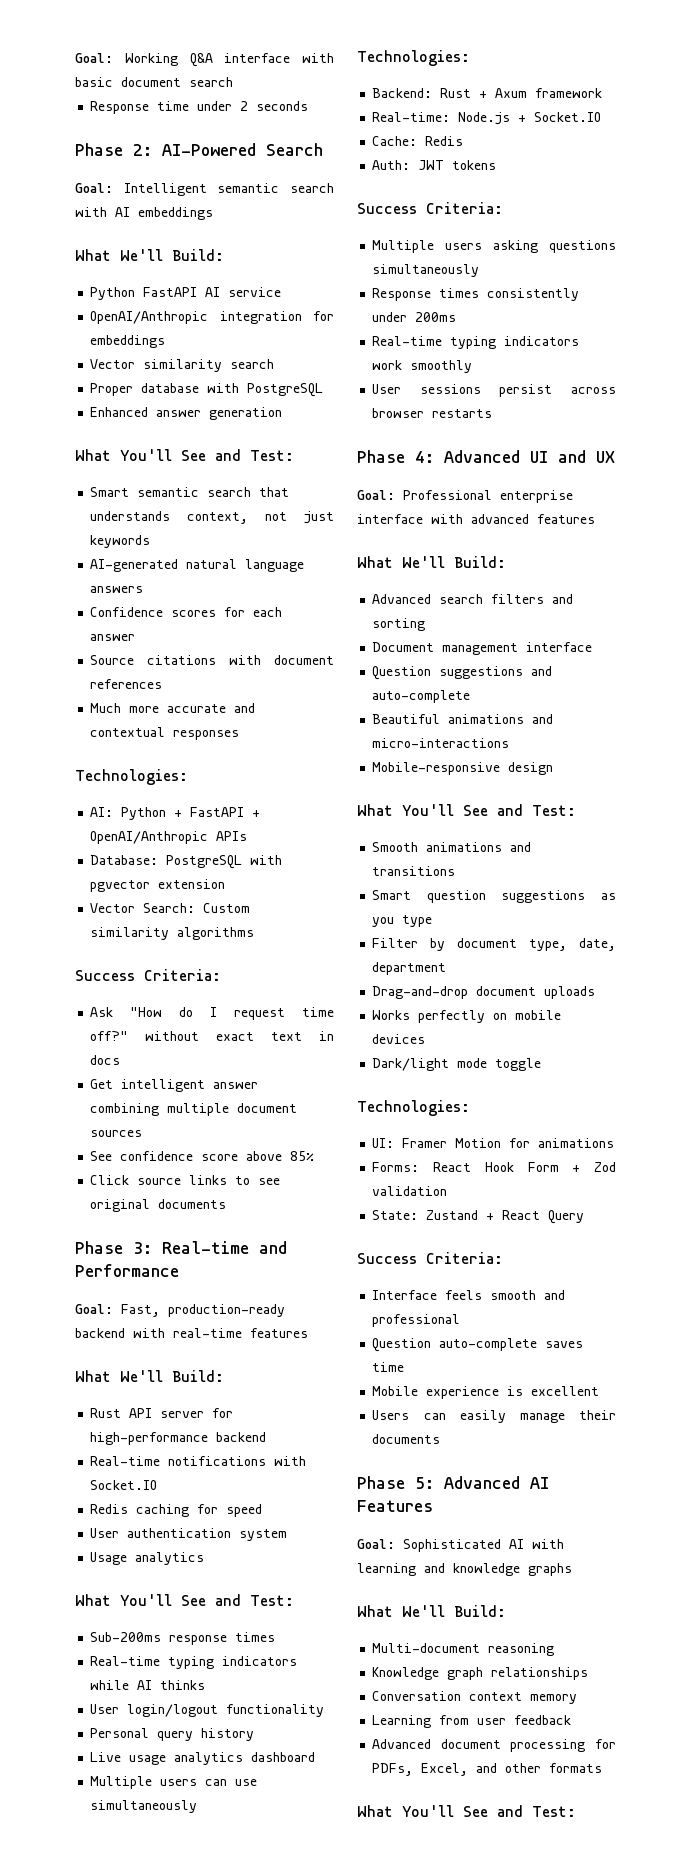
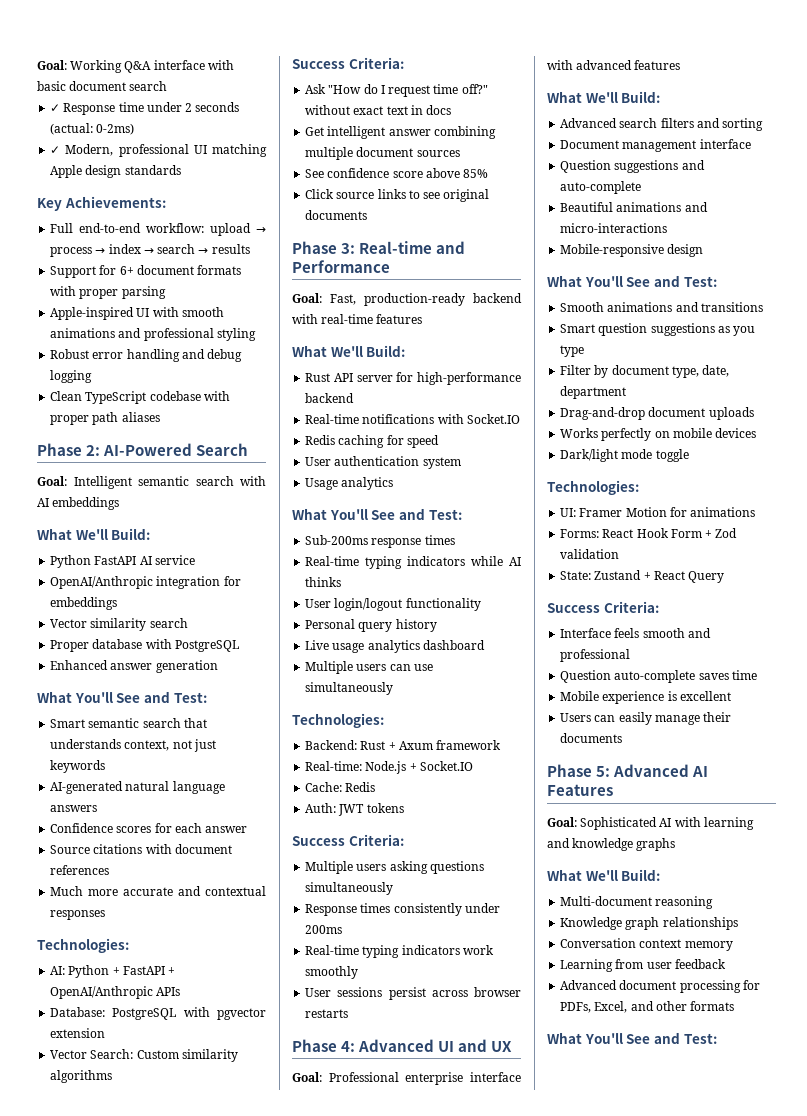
- Response time under 2 seconds
+ ✓ Response time under 2 seconds (actual: 0-2ms)
+ ✓ Modern, professional UI matching Apple design standards
+ Key Achievements:
+ Full end-to-end workflow: upload → process → index → search → results
+ Support for 6+ document formats with proper parsing
+ Apple-inspired UI with smooth animations and professional styling
+ Robust error handling and debug logging
+ Clean TypeScript codebase with proper path aliases

